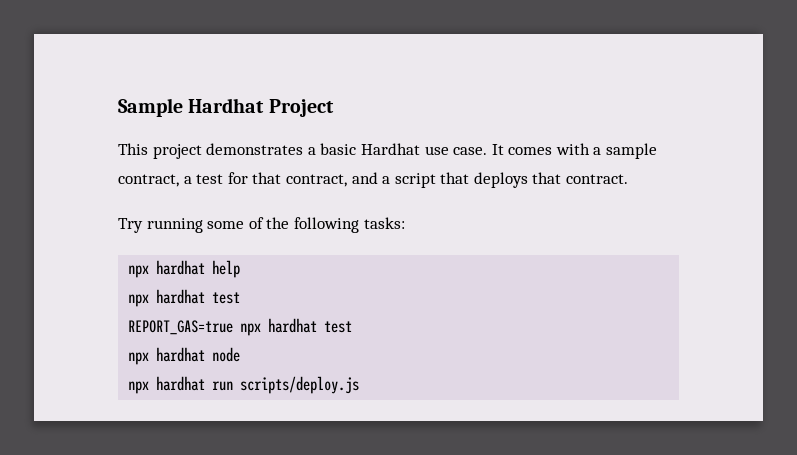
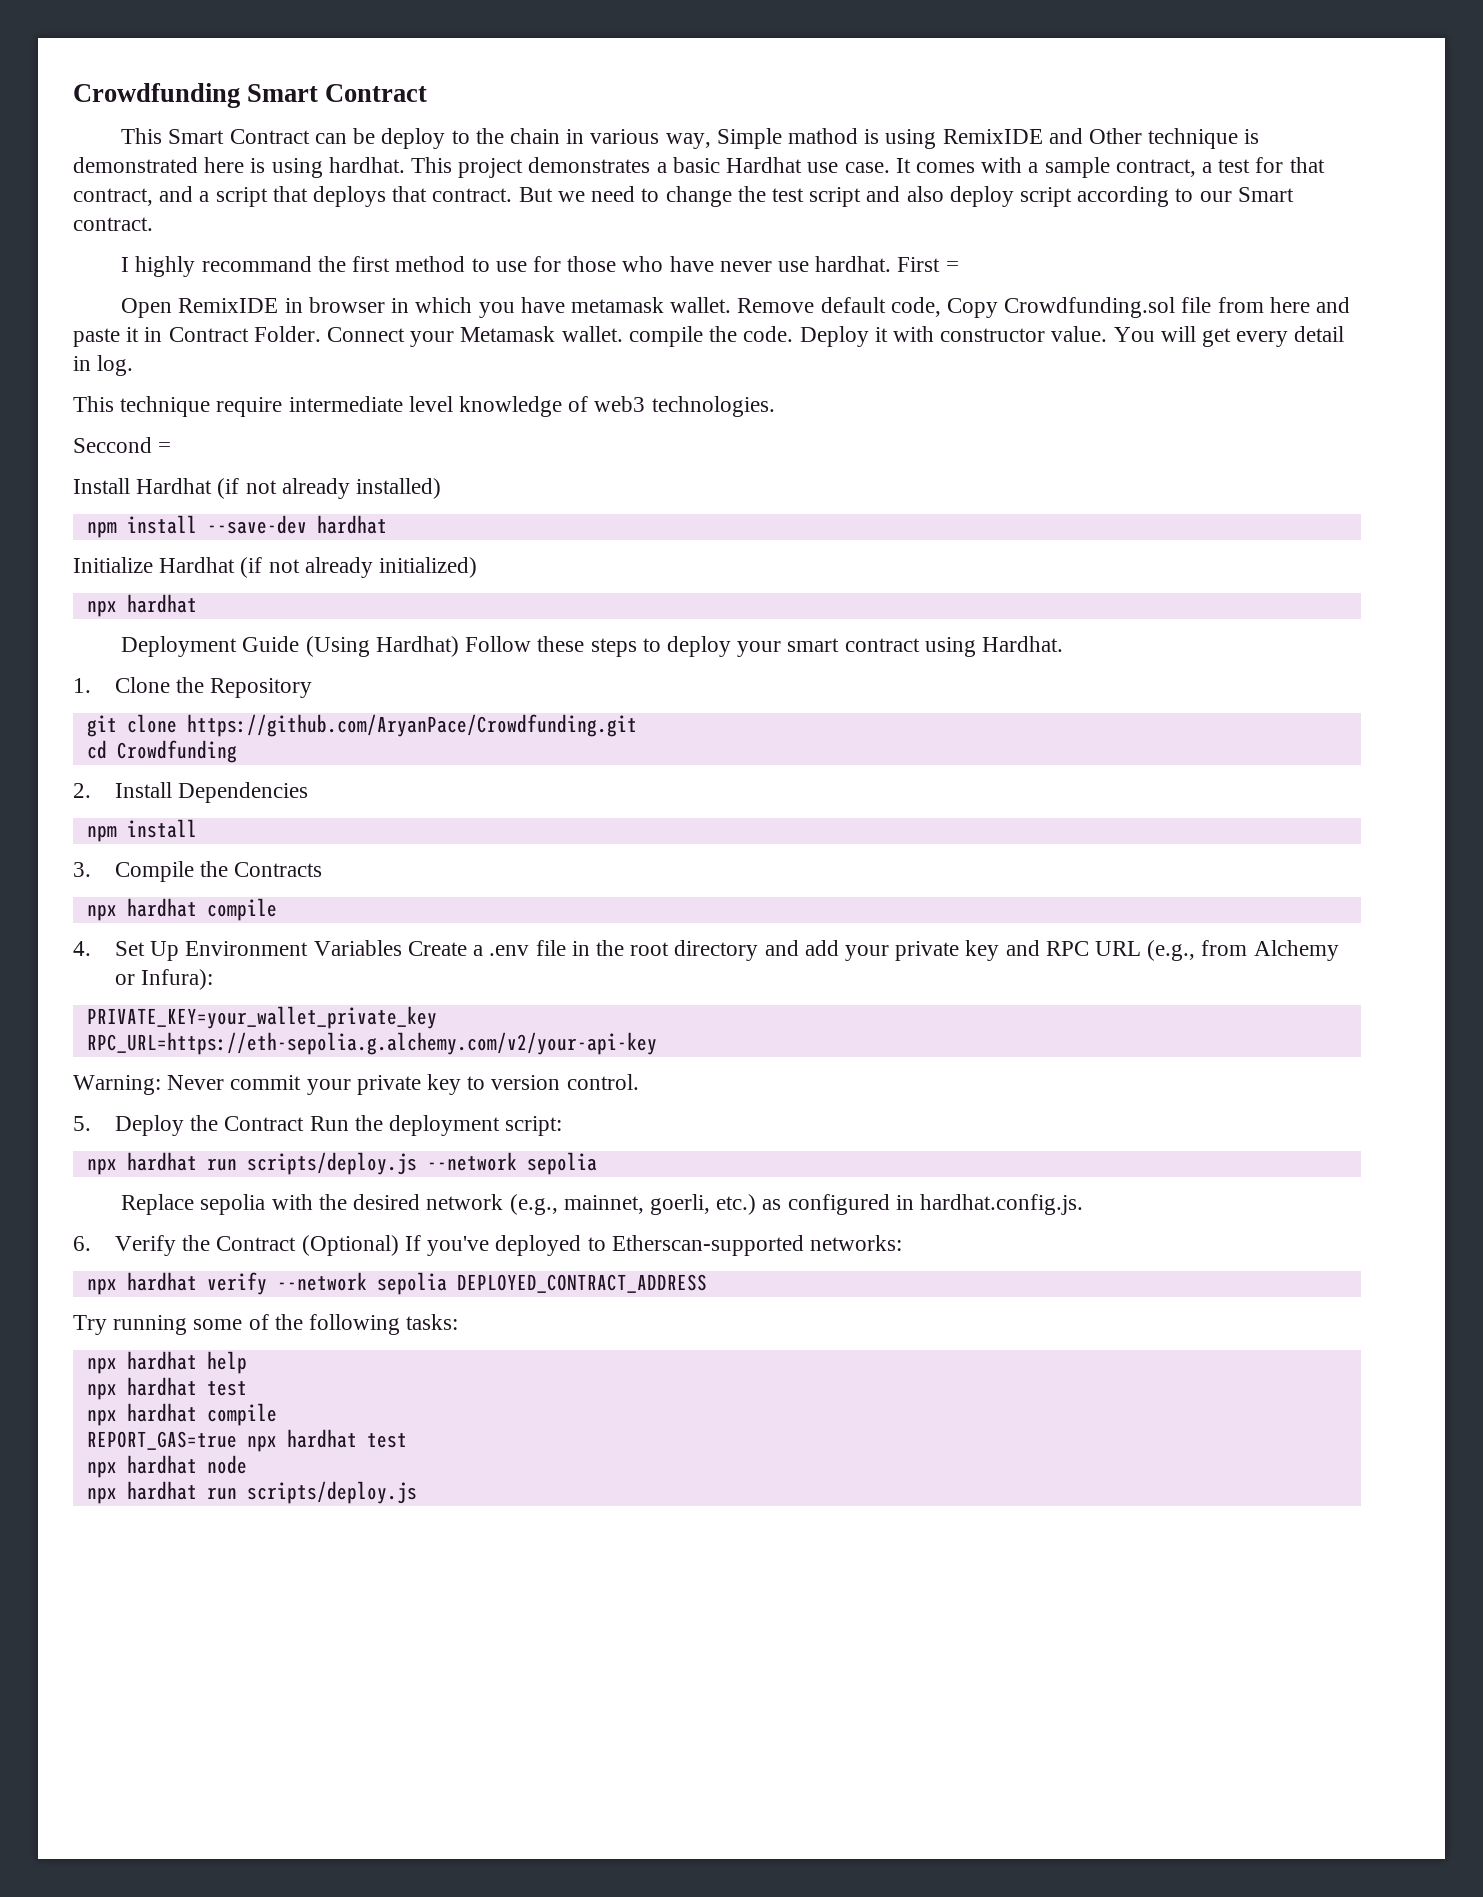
- Sample Hardhat Project
- This project demonstrates a basic Hardhat use case.
+ Crowdfunding Smart Contract
+ This Smart Contract can be deploy to the chain in various way, Simple mathod is using RemixIDE and Other technique is demonstrated here is using hardhat. This project demonstrates a basic Hardhat use case.
+ But we need to change the test script and also deploy script according to our Smart contract.
+ I highly recommand the first method to use for those who have never use hardhat. First =
+ Open RemixIDE in browser in which you have metamask wallet. Remove default code, Copy Crowdfunding.sol file from here and paste it in Contract Folder. Connect your Metamask wallet. compile the code. Deploy it with constructor value. You will get every detail in log.
+ This technique require intermediate level knowledge of web3 technologies.
+ Seccond =
+ Install Hardhat (if not already installed)
+ npm install --save-dev hardhat
+ Initialize Hardhat (if not already initialized)
+ npx hardhat
+ Deployment Guide (Using Hardhat) Follow these steps to deploy your smart contract using Hardhat.
+ 1. Clone the Repository
+ git clone https://github.com/AryanPace/Crowdfunding.git
+ cd Crowdfunding
+ 2. Install Dependencies
+ npm install
+ 3. Compile the Contracts
+ npx hardhat compile
+ 4. Set Up Environment Variables Create a .env file in the root directory and add your private key and RPC URL (e.g., from Alchemy or Infura):
+ PRIVATE_KEY=your_wallet_private_key
+ RPC_URL=https://eth-sepolia.g.alchemy.com/v2/your-api-key
+ Warning: Never commit your private key to version control.
+ 5. Deploy the Contract Run the deployment script:
+ npx hardhat run scripts/deploy.js --network sepolia
+ Replace sepolia with the desired network (e.g., mainnet, goerli, etc.) as configured in hardhat.config.js.
+ 6. Verify the Contract (Optional) If you've deployed to Etherscan-supported networks:
+ npx hardhat verify --network sepolia DEPLOYED_CONTRACT_ADDRESS
  npx hardhat help
  npx hardhat test
+ npx hardhat compile

